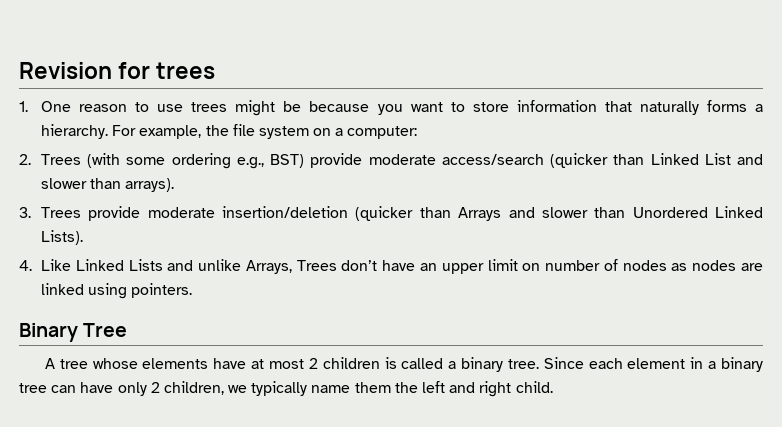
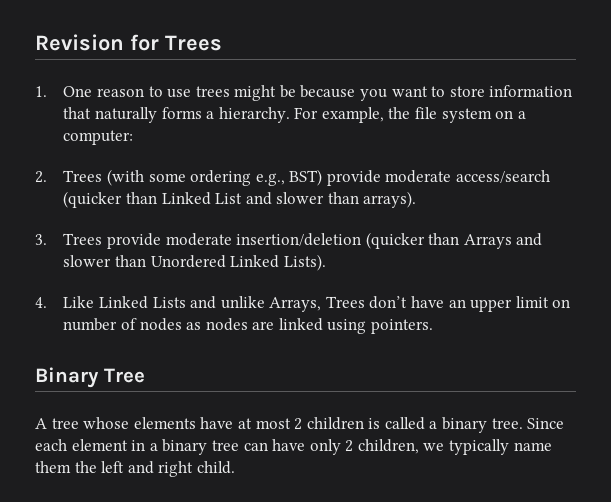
- Revision for trees
+ Revision for Trees

